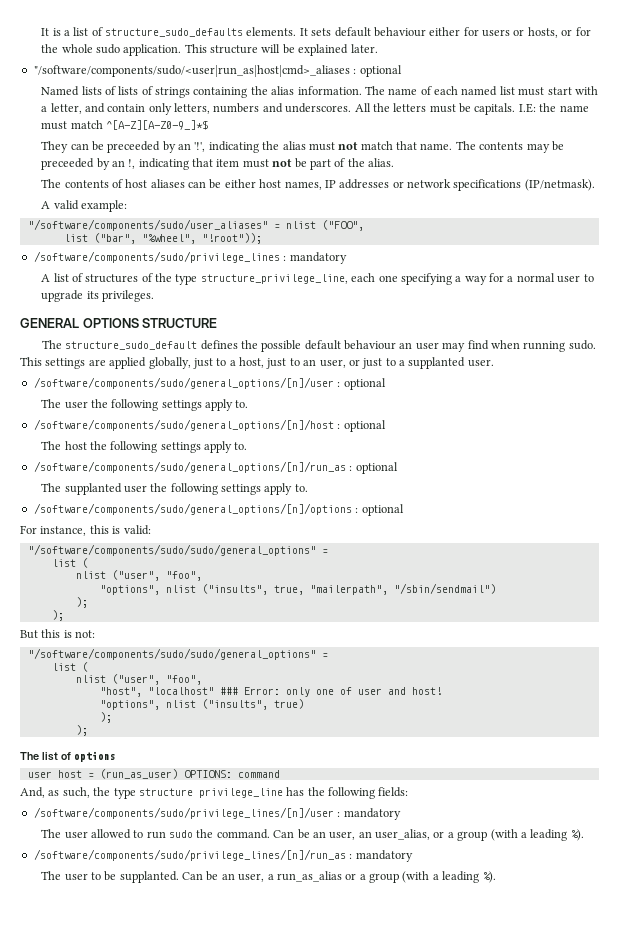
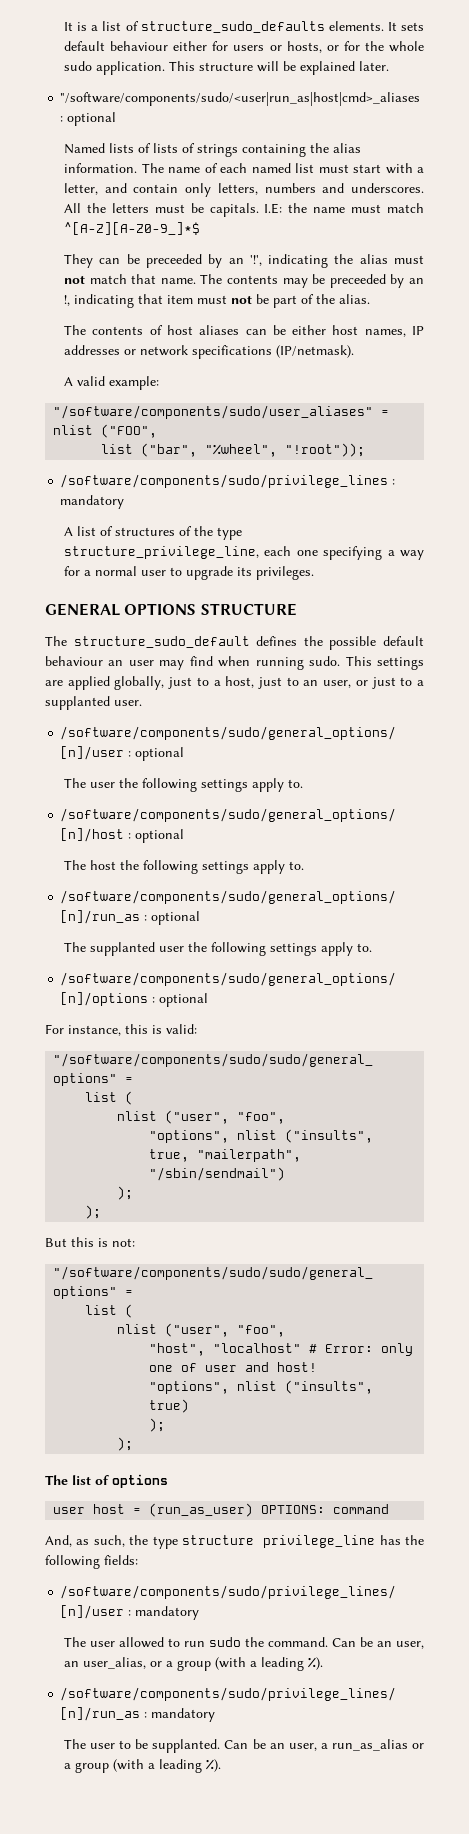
- "host", "localhost" ### Error: only one of user and host!
+ "host", "localhost" # Error: only one of user and host!

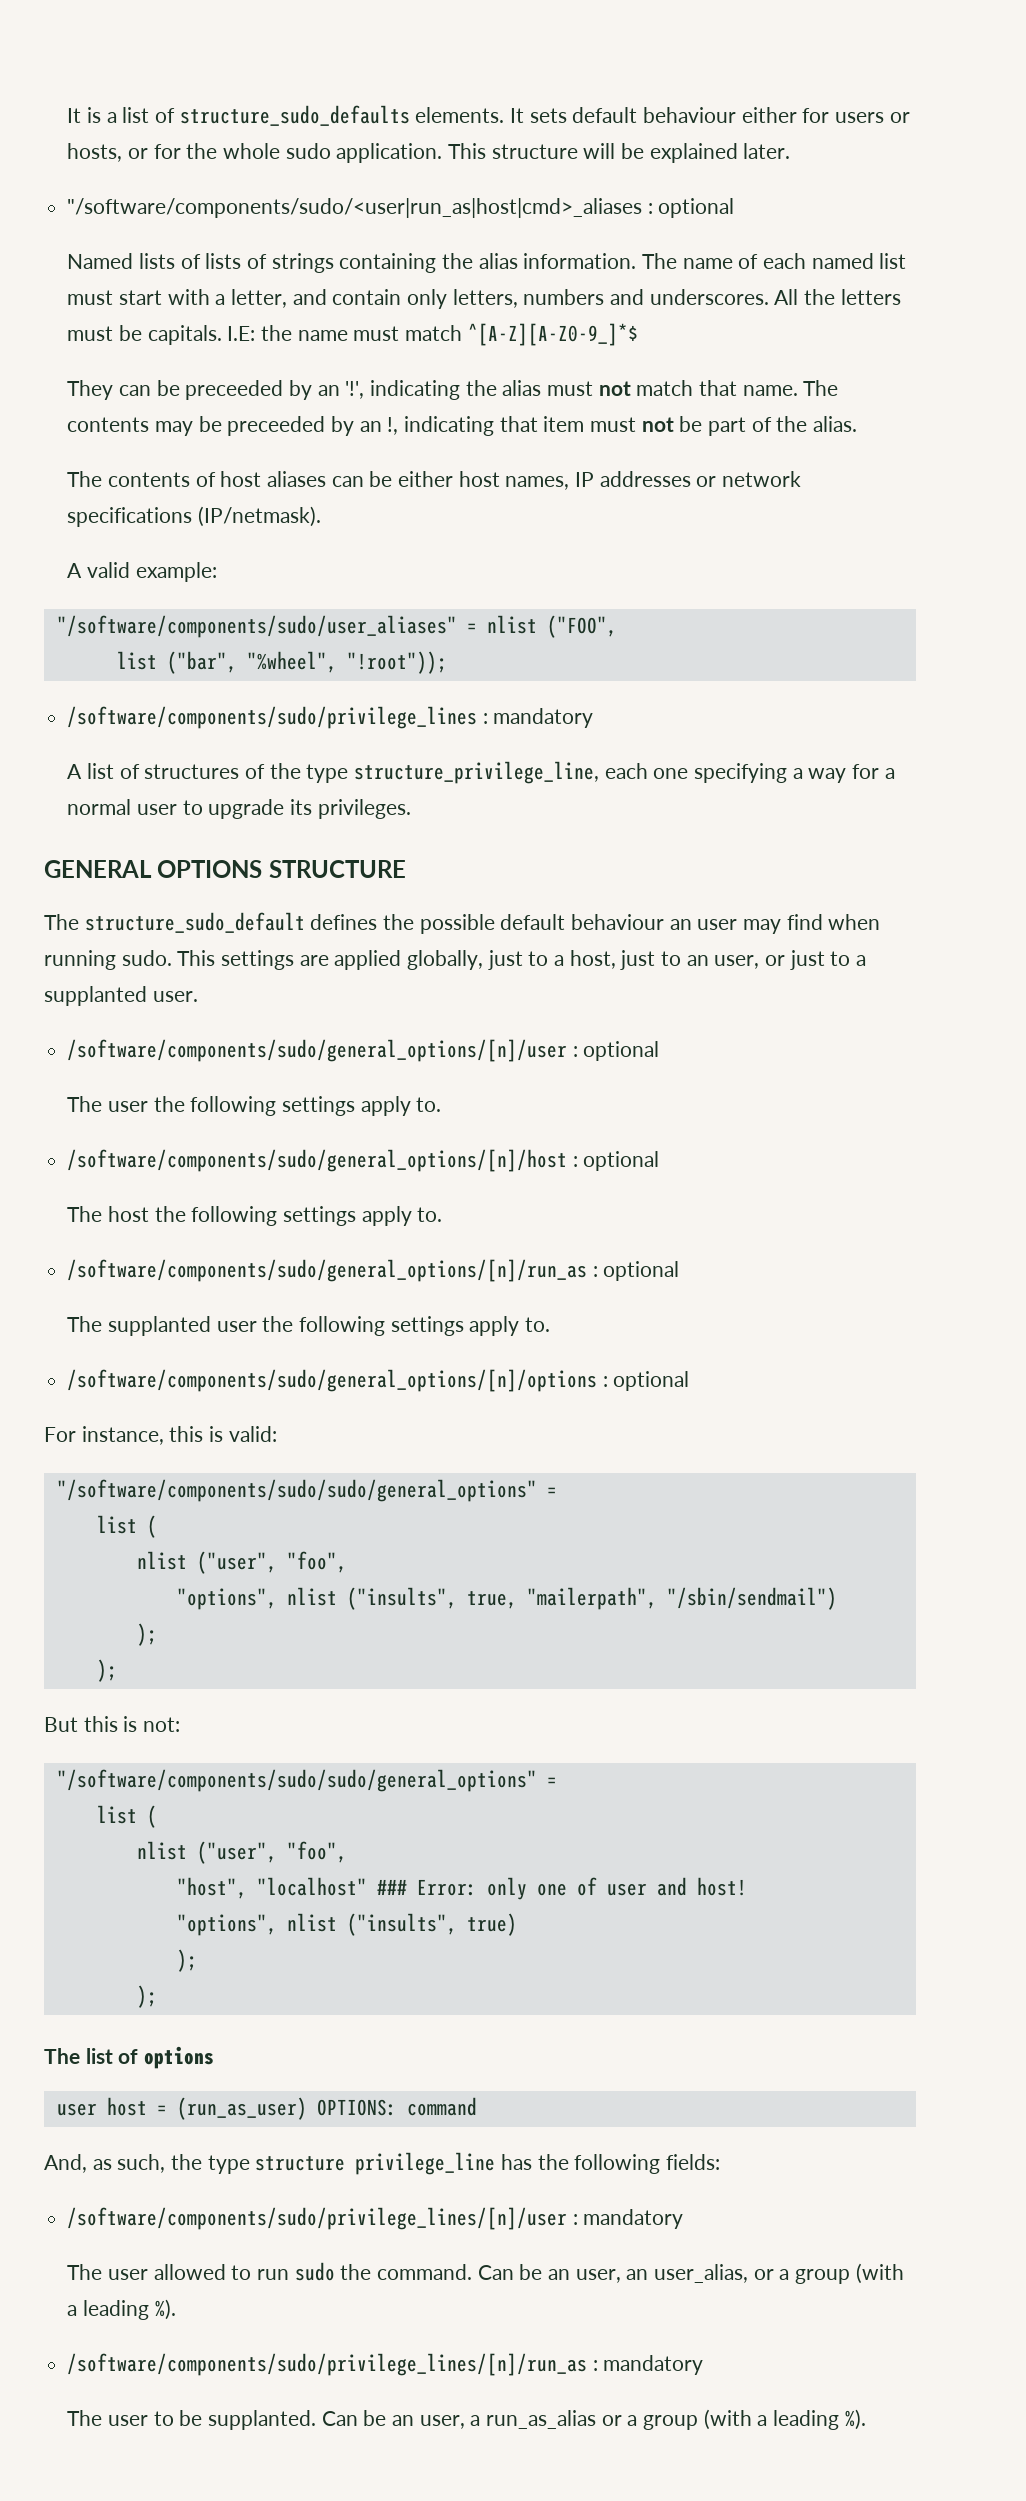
- "host", "localhost" # Error: only one of user and host!
+ "host", "localhost" ### Error: only one of user and host!

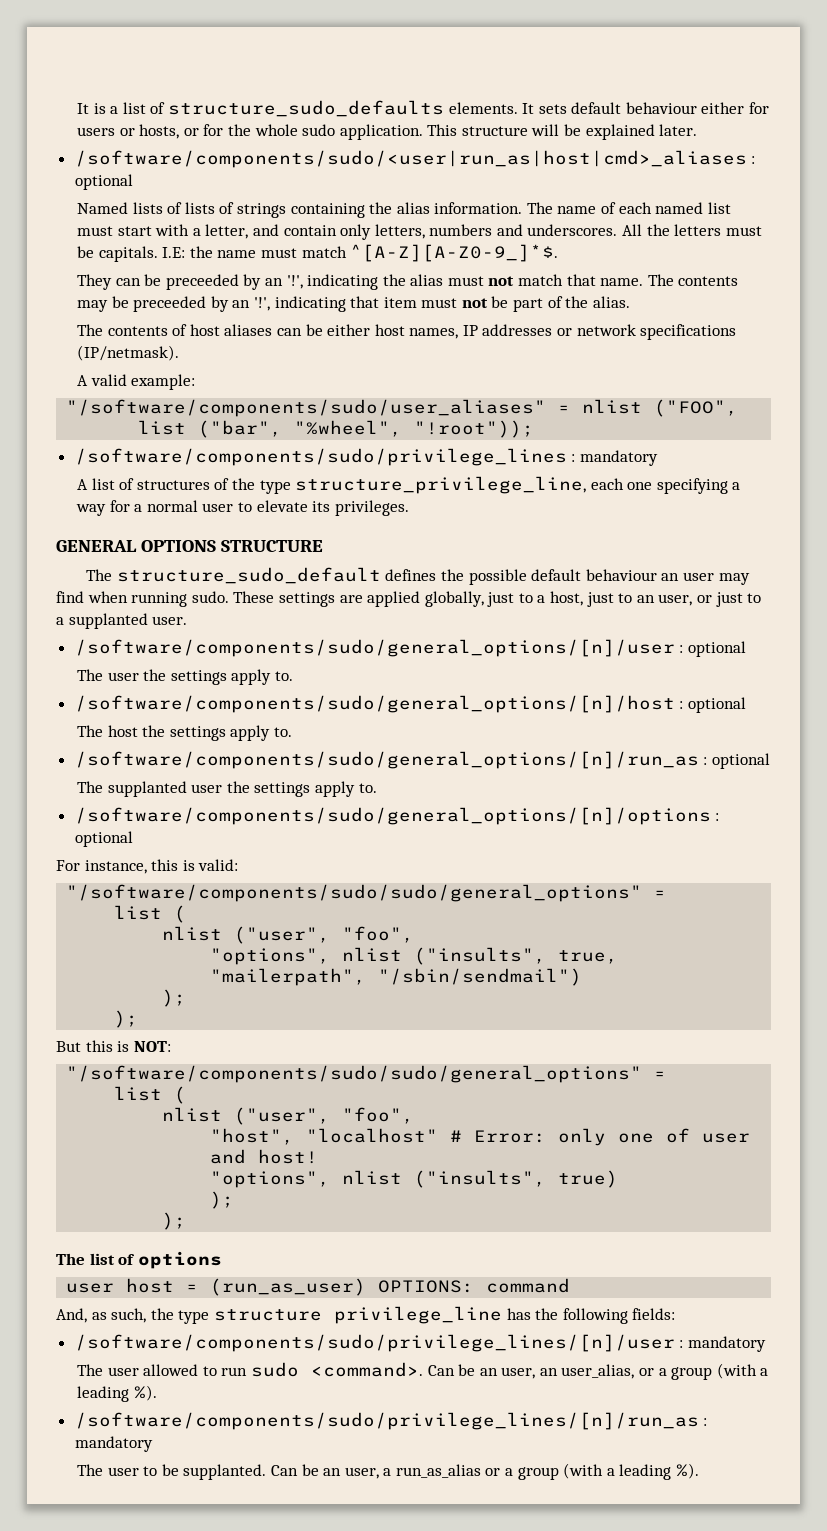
- "/software/components/sudo/<user|run_as|host|cmd>_aliases : optional
+ /software/components/sudo/<user|run_as|host|cmd>_aliases : optional
- I.E: the name must match ^[A-Z][A-Z0-9_]*$
+ I.E: the name must match ^[A-Z][A-Z0-9_]*$.
- The contents may be preceeded by an !, indicating that item must not be part of the alias.
+ The contents may be preceeded by an '!', indicating that item must not be part of the alias.
- A list of structures of the type structure_privilege_line, each one specifying a way for a normal user to upgrade its privileges.
+ A list of structures of the type structure_privilege_line, each one specifying a way for a normal user to elevate its privileges.
- This settings are applied globally, just to a host, just to an user, or just to a supplanted user.
+ These settings are applied globally, just to a host, just to an user, or just to a supplanted user.
- The user the following settings apply to.
+ The user the settings apply to.
- The host the following settings apply to.
+ The host the settings apply to.
- The supplanted user the following settings apply to.
+ The supplanted user the settings apply to.
- But this is not:
+ But this is NOT:
- "host", "localhost" ### Error: only one of user and host!
+ "host", "localhost" # Error: only one of user and host!
- The user allowed to run sudo the command.
+ The user allowed to run sudo <command>.

